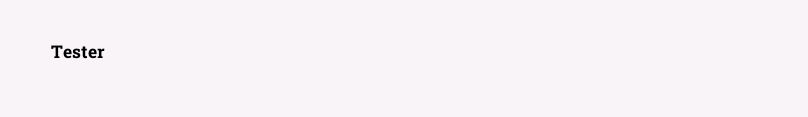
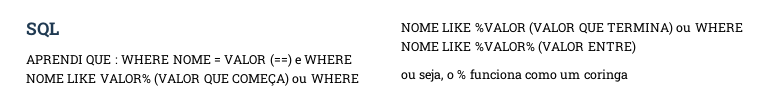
- Tester
+ SQL
+ APRENDI QUE : WHERE NOME = VALOR (==) e WHERE NOME LIKE VALOR% (VALOR QUE COMEÇA) ou WHERE NOME LIKE %VALOR (VALOR QUE TERMINA) ou WHERE NOME LIKE %VALOR% (VALOR ENTRE)
+ ou seja, o % funciona como um coringa

